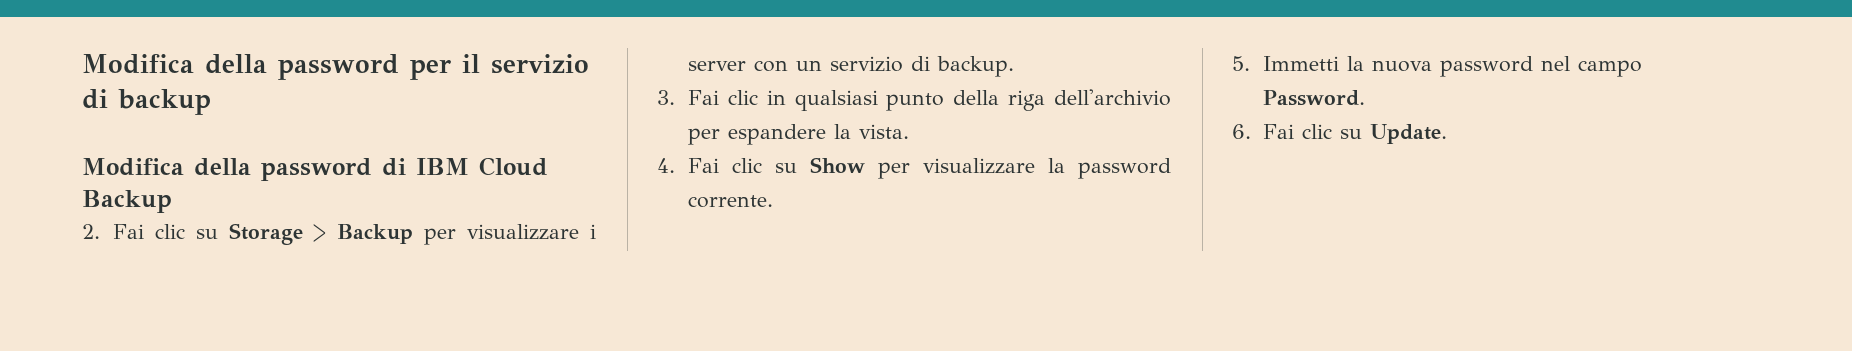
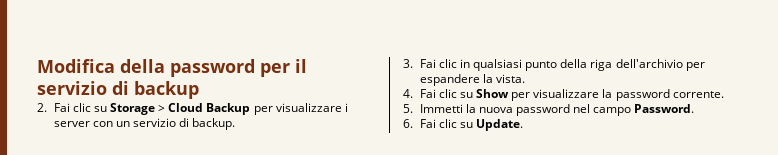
- Modifica della password di IBM Cloud Backup
- 2. Fai clic su Storage > Backup per visualizzare i server con un servizio di backup.
+ 2. Fai clic su Storage > Cloud Backup per visualizzare i server con un servizio di backup.

